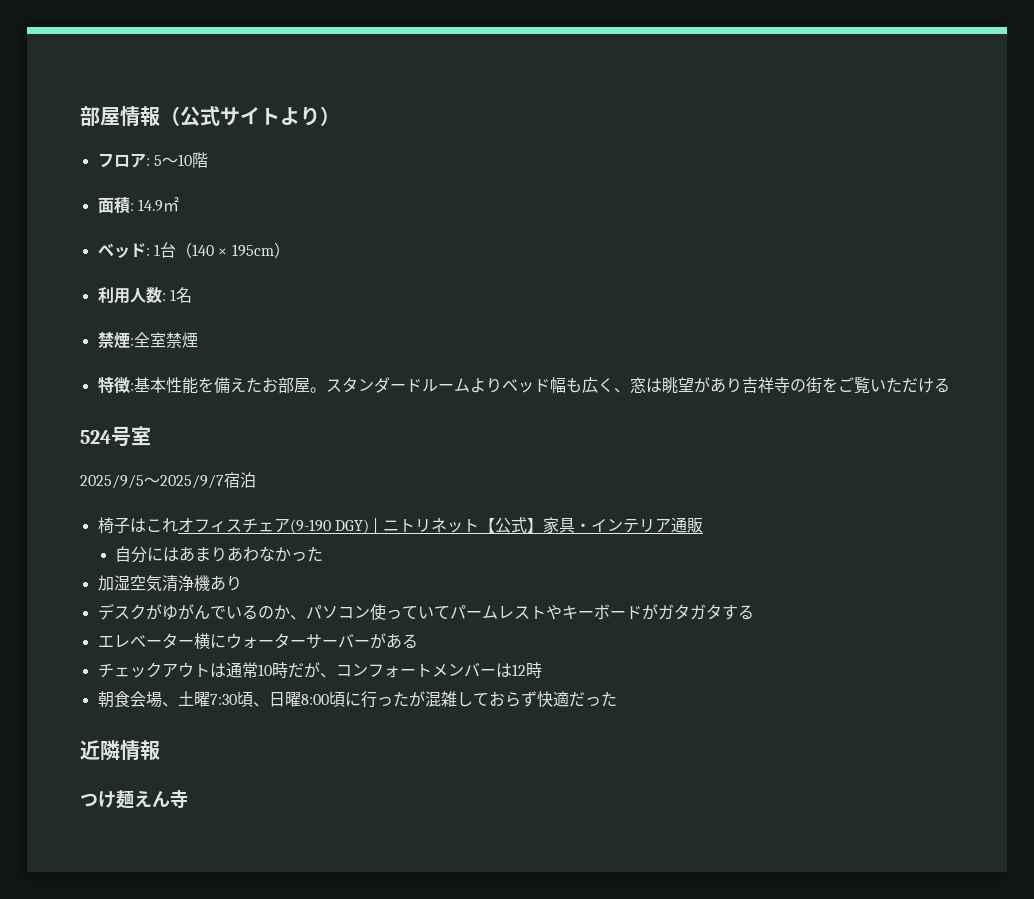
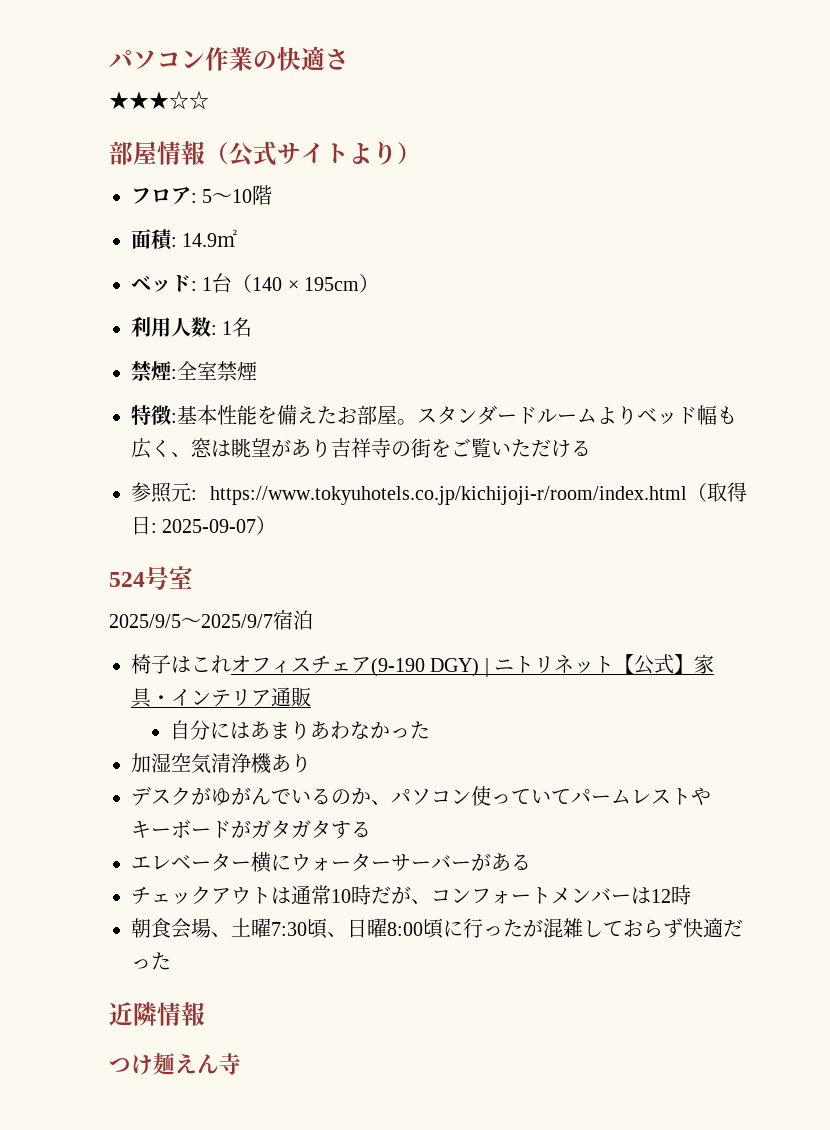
+ パソコン作業の快適さ
+ ★★★☆☆
+ 参照元: https://www.tokyuhotels.co.jp/kichijoji-r/room/index.html（取得日: 2025-09-07）

